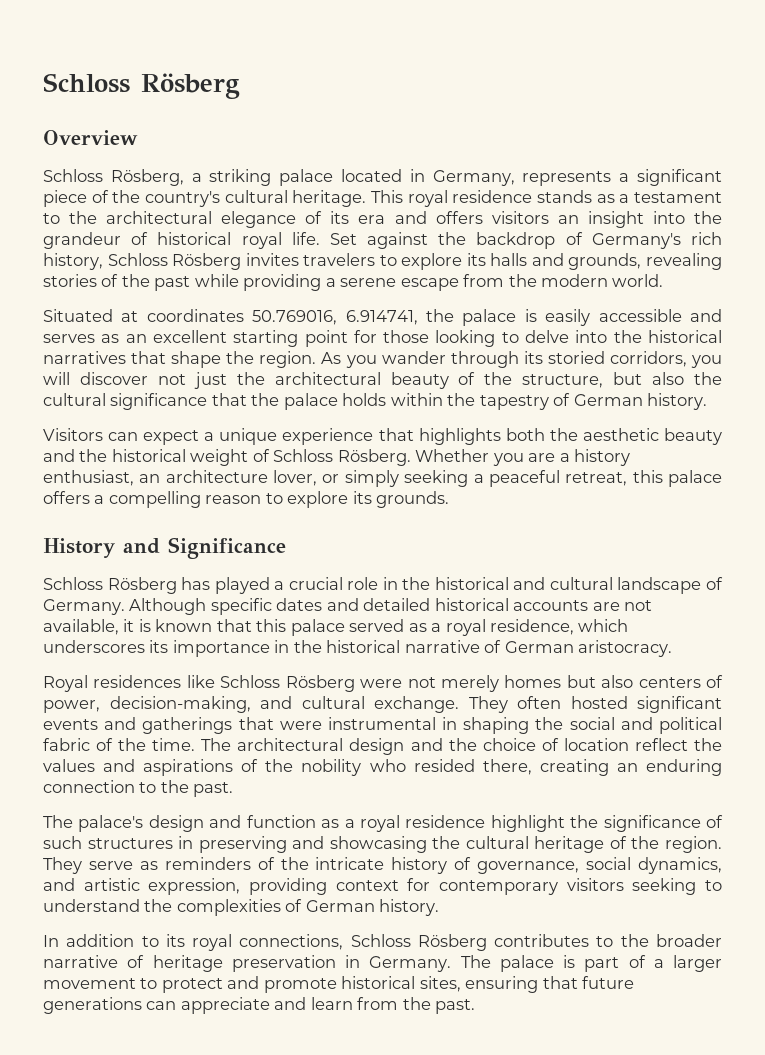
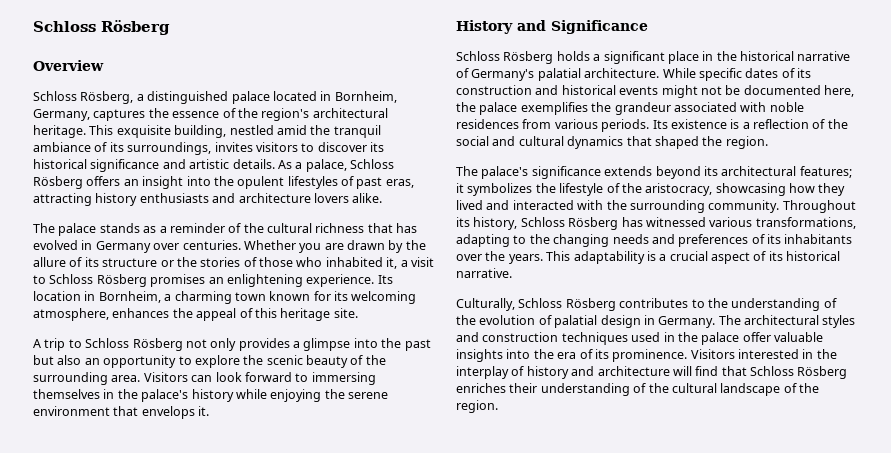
- Schloss Rösberg, a striking palace located in Germany, represents a significant piece of the country's cultural heritage. This royal residence stands as a testament to the architectural elegance of its era and offers visitors an insight into the grandeur of historical royal life. Set against the backdrop of Germany's rich history, Schloss Rösberg invites travelers to explore its halls and grounds, revealing stories of the past while providing a serene escape from the modern world.
- Situated at coordinates 50.769016, 6.914741, the palace is easily accessible and serves as an excellent starting point for those looking to delve into the historical narratives that shape the region. As you wander through its storied corridors, you will discover not just the architectural beauty of the structure, but also the cultural significance that the palace holds within the tapestry of German history.
- Visitors can expect a unique experience that highlights both the aesthetic beauty and the historical weight of Schloss Rösberg. Whether you are a history enthusiast, an architecture lover, or simply seeking a peaceful retreat, this palace offers a compelling reason to explore its grounds.
+ Schloss Rösberg, a distinguished palace located in Bornheim, Germany, captures the essence of the region's architectural heritage. This exquisite building, nestled amid the tranquil ambiance of its surroundings, invites visitors to discover its historical significance and artistic details. As a palace, Schloss Rösberg offers an insight into the opulent lifestyles of past eras, attracting history enthusiasts and architecture lovers alike.
+ The palace stands as a reminder of the cultural richness that has evolved in Germany over centuries. Whether you are drawn by the allure of its structure or the stories of those who inhabited it, a visit to Schloss Rösberg promises an enlightening experience. Its location in Bornheim, a charming town known for its welcoming atmosphere, enhances the appeal of this heritage site.
+ A trip to Schloss Rösberg not only provides a glimpse into the past but also an opportunity to explore the scenic beauty of the surrounding area. Visitors can look forward to immersing themselves in the palace's history while enjoying the serene environment that envelops it.
- Schloss Rösberg has played a crucial role in the historical and cultural landscape of Germany. Although specific dates and detailed historical accounts are not available, it is known that this palace served as a royal residence, which underscores its importance in the historical narrative of German aristocracy.
- Royal residences like Schloss Rösberg were not merely homes but also centers of power, decision-making, and cultural exchange. They often hosted significant events and gatherings that were instrumental in shaping the social and political fabric of the time. The architectural design and the choice of location reflect the values and aspirations of the nobility who resided there, creating an enduring connection to the past.
- The palace's design and function as a royal residence highlight the significance of such structures in preserving and showcasing the cultural heritage of the region. They serve as reminders of the intricate history of governance, social dynamics, and artistic expression, providing context for contemporary visitors seeking to understand the complexities of German history.
- In addition to its royal connections, Schloss Rösberg contributes to the broader narrative of heritage preservation in Germany. The palace is part of a larger movement to protect and promote historical sites, ensuring that future generations can appreciate and learn from the past.
+ Schloss Rösberg holds a significant place in the historical narrative of Germany's palatial architecture. While specific dates of its construction and historical events might not be documented here, the palace exemplifies the grandeur associated with noble residences from various periods. Its existence is a reflection of the social and cultural dynamics that shaped the region.
+ The palace's significance extends beyond its architectural features; it symbolizes the lifestyle of the aristocracy, showcasing how they lived and interacted with the surrounding community. Throughout its history, Schloss Rösberg has witnessed various transformations, adapting to the changing needs and preferences of its inhabitants over the years. This adaptability is a crucial aspect of its historical narrative.
+ Culturally, Schloss Rösberg contributes to the understanding of the evolution of palatial design in Germany. The architectural styles and construction techniques used in the palace offer valuable insights into the era of its prominence. Visitors interested in the interplay of history and architecture will find that Schloss Rösberg enriches their understanding of the cultural landscape of the region.

